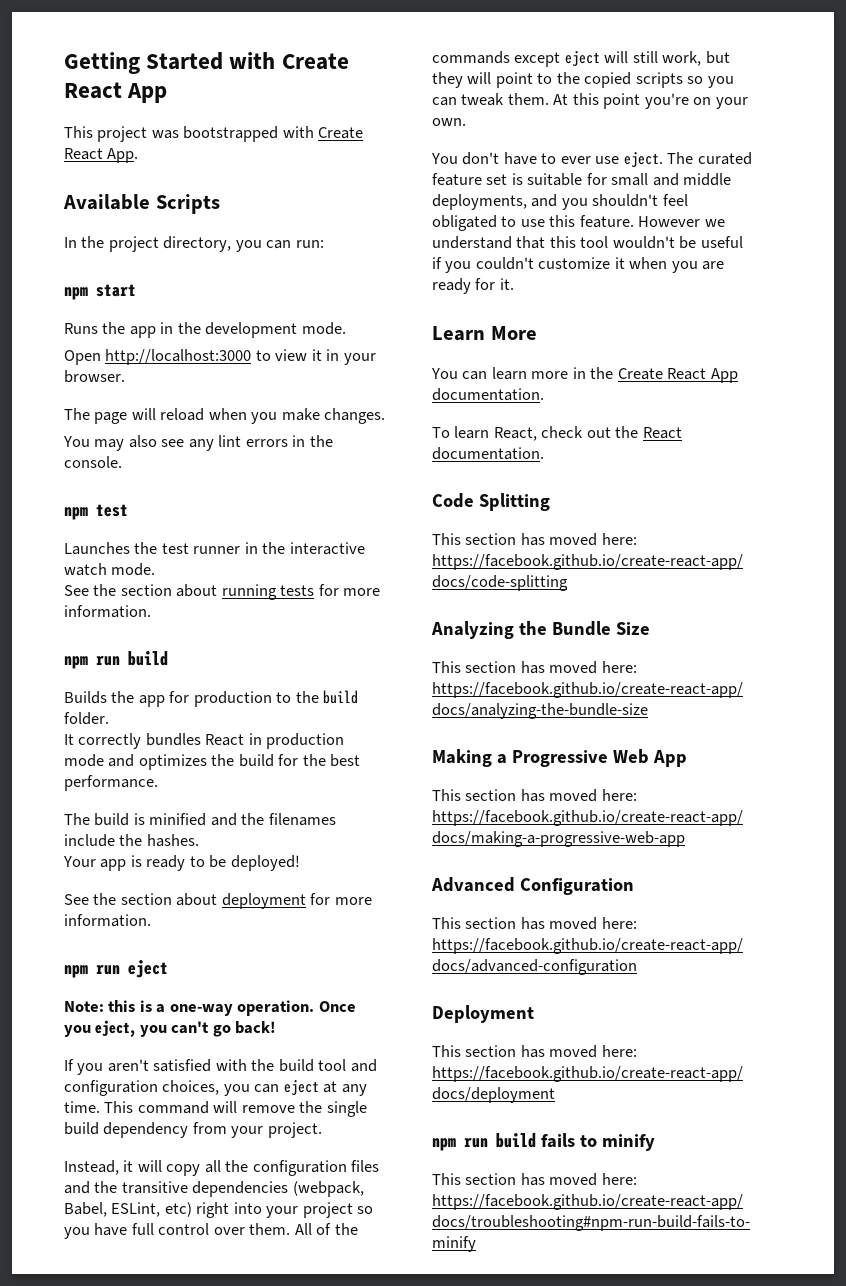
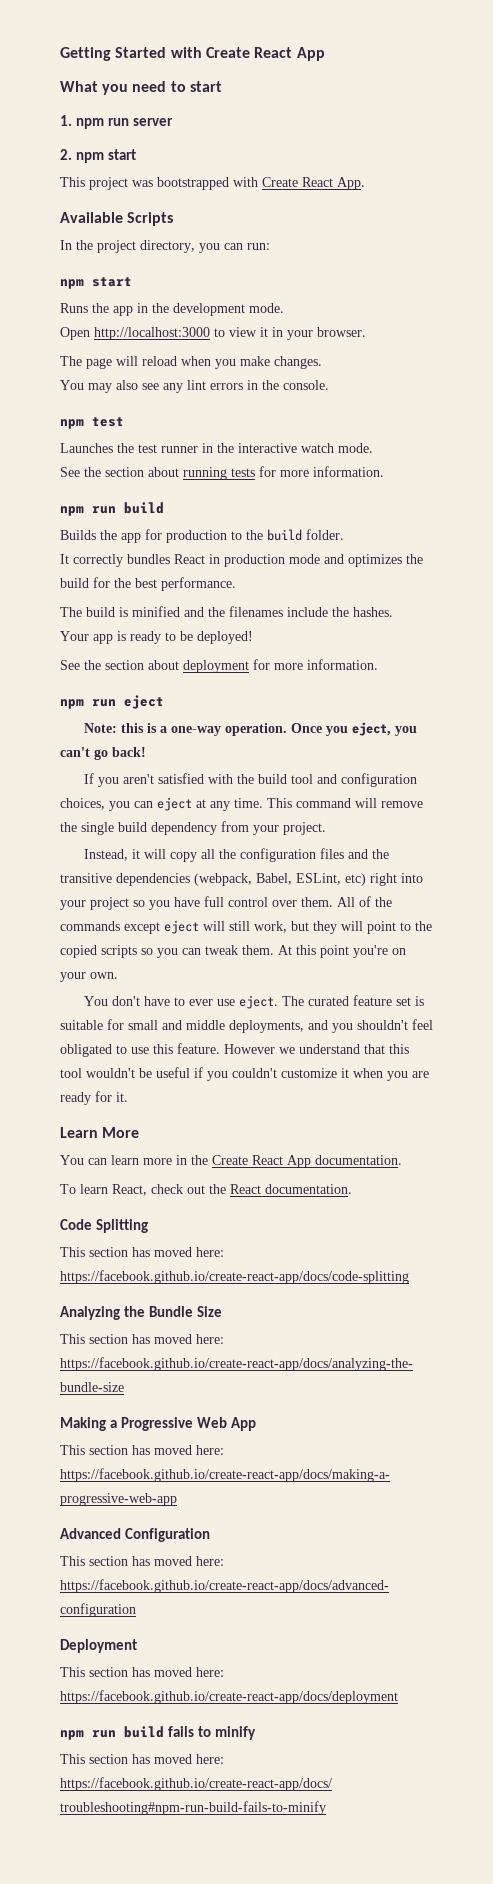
+ What you need to start
+ 1. npm run server
+ 2. npm start

